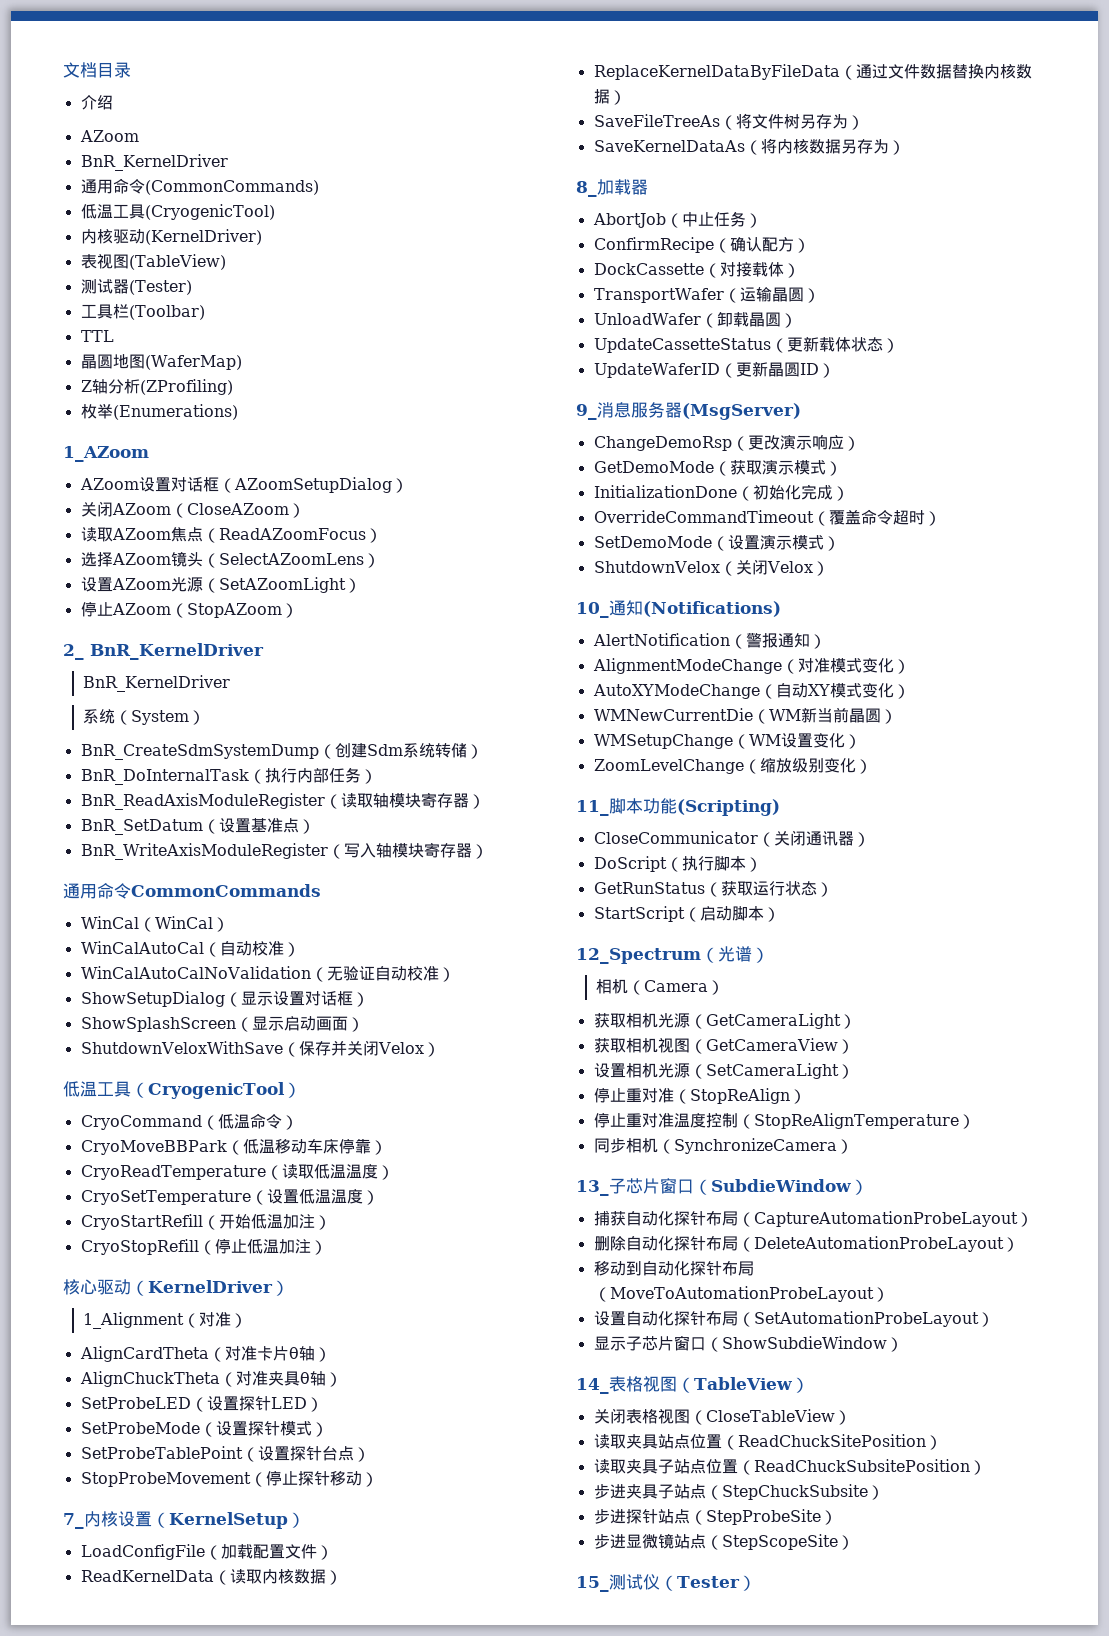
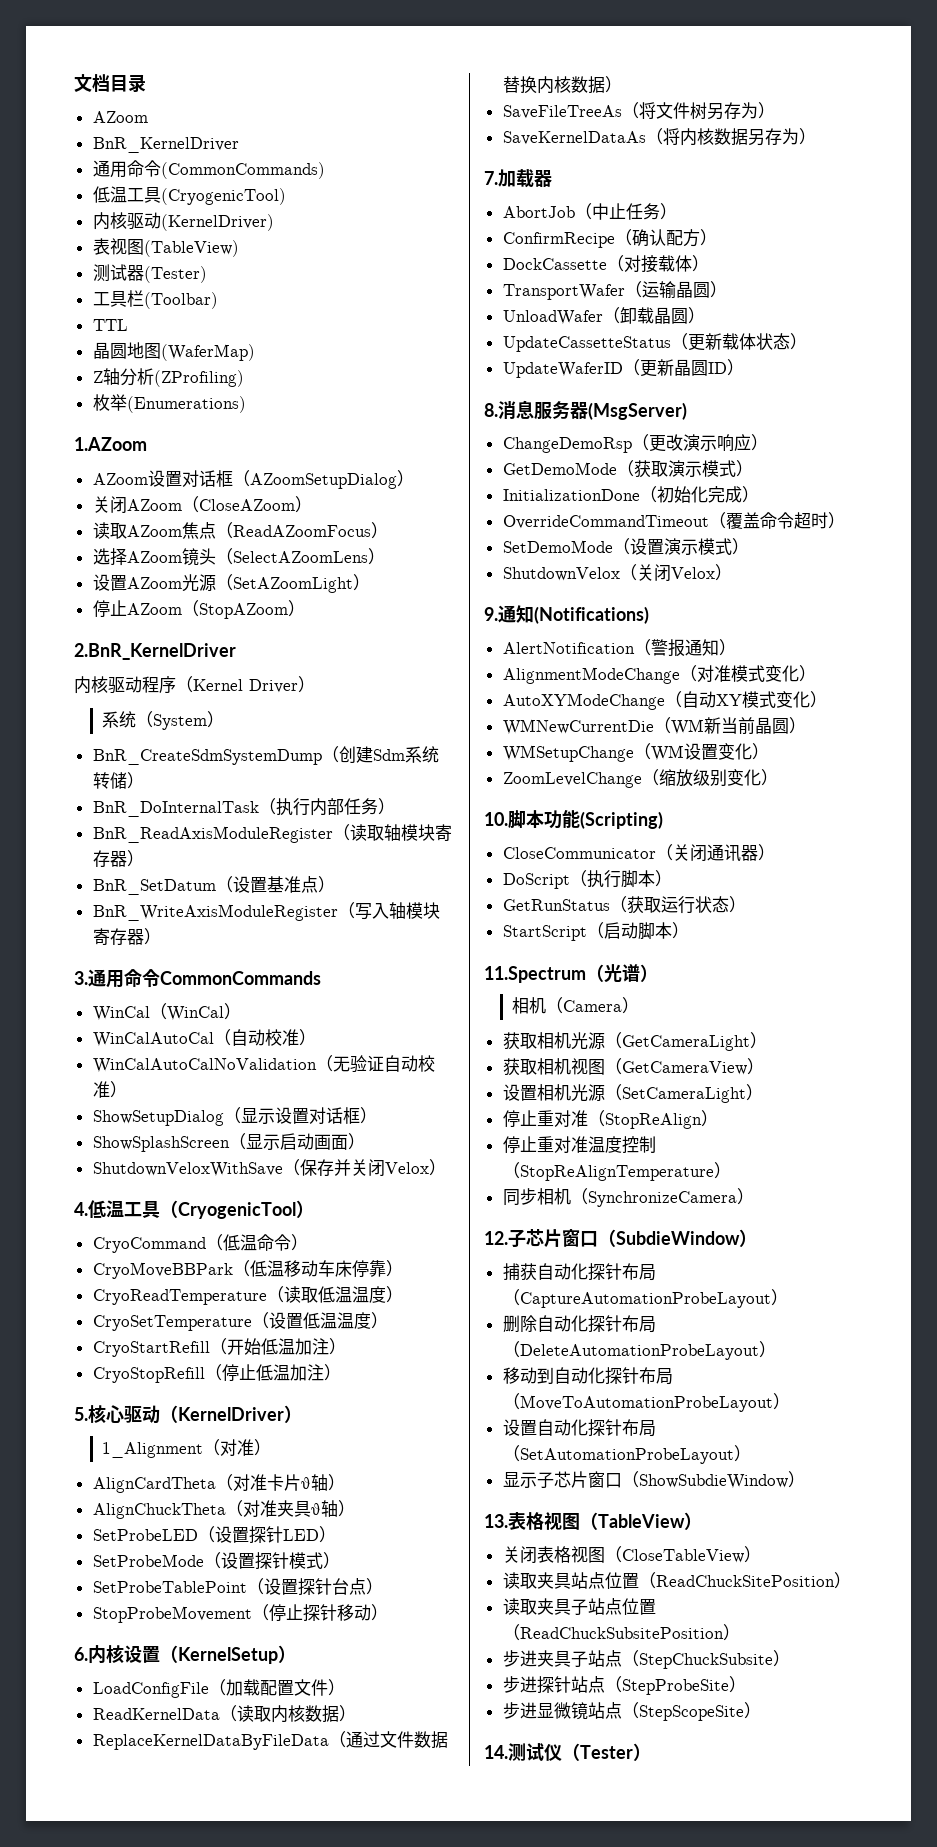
- 介绍
- 1_AZoom
+ 1.AZoom
- 2_ BnR_KernelDriver
- BnR_KernelDriver
+ 2.BnR_KernelDriver
+ 内核驱动程序（Kernel Driver）
- 通用命令CommonCommands
+ 3.通用命令CommonCommands
- 低温工具（CryogenicTool）
+ 4.低温工具（CryogenicTool）
- 核心驱动（KernelDriver）
+ 5.核心驱动（KernelDriver）
- 7_内核设置（KernelSetup）
+ 6.内核设置（KernelSetup）
- 8_加载器
+ 7.加载器
- 9_消息服务器(MsgServer)
+ 8.消息服务器(MsgServer)
- 10_通知(Notifications)
+ 9.通知(Notifications)
- 11_脚本功能(Scripting)
+ 10.脚本功能(Scripting)
- 12_Spectrum（光谱）
+ 11.Spectrum（光谱）
- 13_子芯片窗口（SubdieWindow）
+ 12.子芯片窗口（SubdieWindow）
- 14_表格视图（TableView）
+ 13.表格视图（TableView）
- 15_测试仪（Tester）
+ 14.测试仪（Tester）

